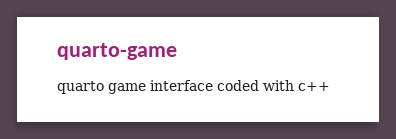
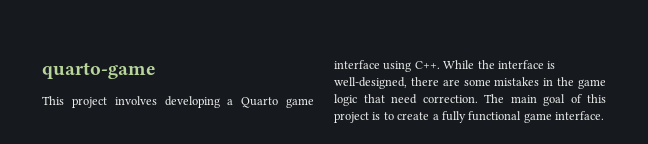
- quarto game interface coded with c++
+ This project involves developing a Quarto game interface using C++. While the interface is well-designed, there are some mistakes in the game logic that need correction. The main goal of this project is to create a fully functional game interface.

